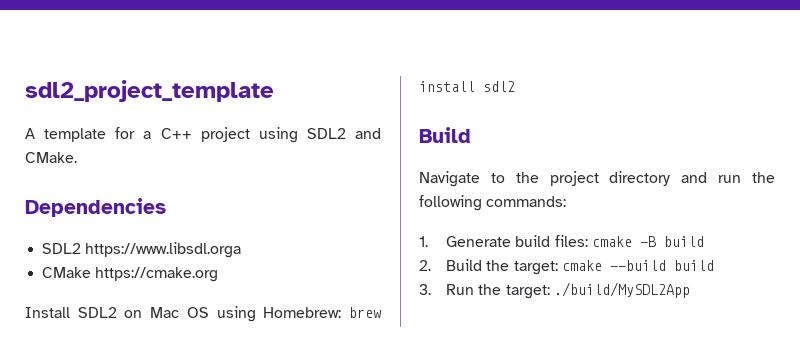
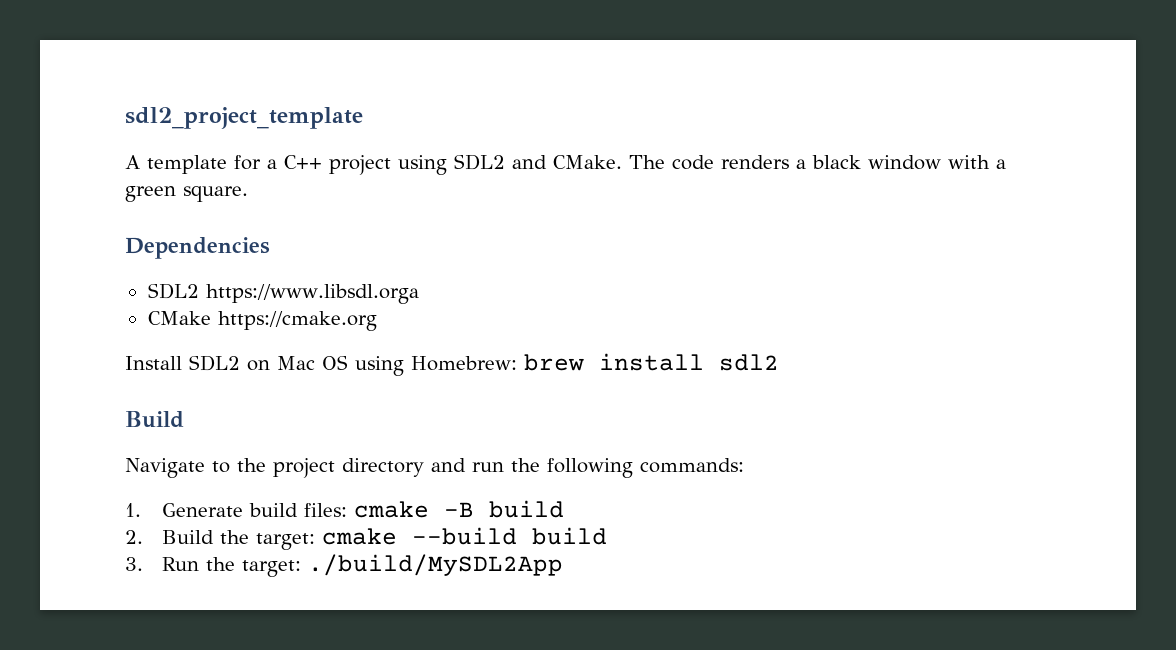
+ The code renders a black window with a green square.

